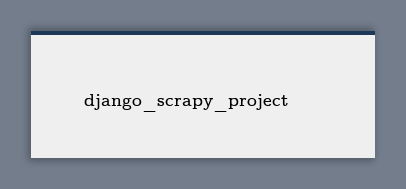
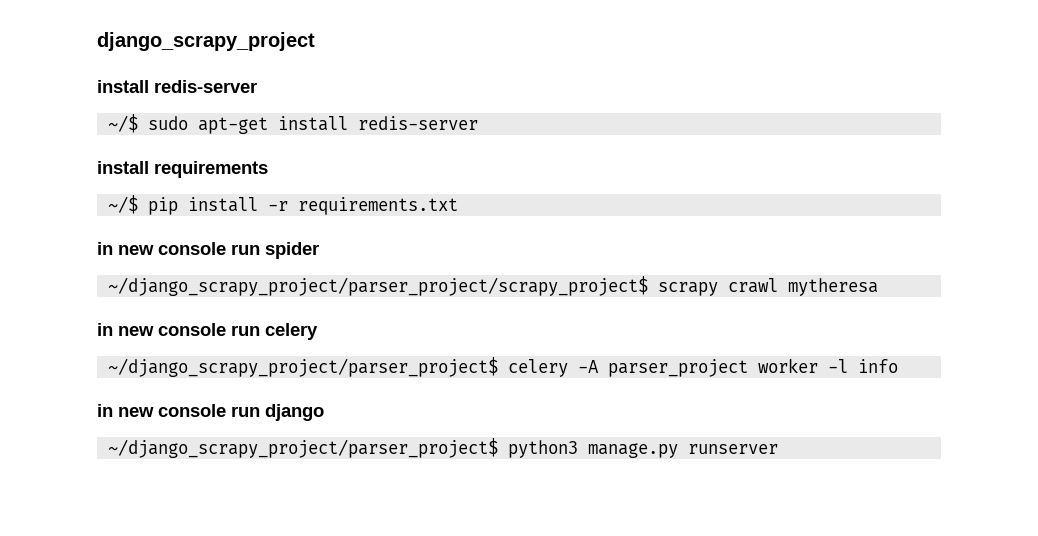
  django_scrapy_project
+ install redis-server
+ ~/$ sudo apt-get install redis-server
+ install requirements
+ ~/$ pip install -r requirements.txt
+ in new console run spider
+ ~/django_scrapy_project/parser_project/scrapy_project$ scrapy crawl mytheresa
+ in new console run celery
+ ~/django_scrapy_project/parser_project$ celery -A parser_project worker -l info
+ in new console run django
+ ~/django_scrapy_project/parser_project$ python3 manage.py runserver

